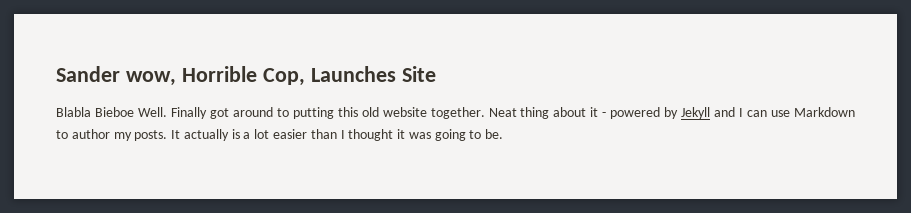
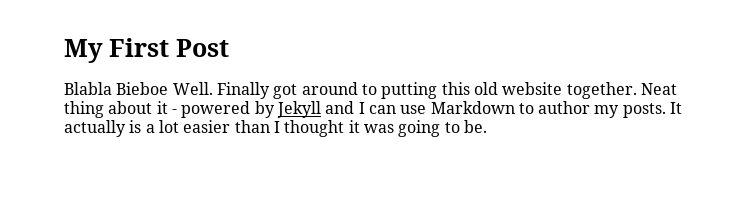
- Sander wow, Horrible Cop, Launches Site
+ My First Post

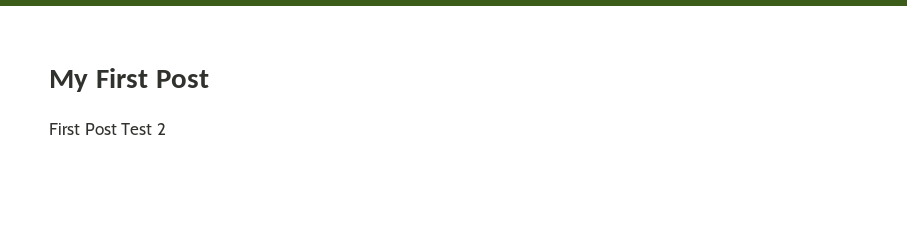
- Blabla Bieboe Well. Finally got around to putting this old website together. Neat thing about it - powered by Jekyll and I can use Markdown to author my posts. It actually is a lot easier than I thought it was going to be.
+ First Post Test 2

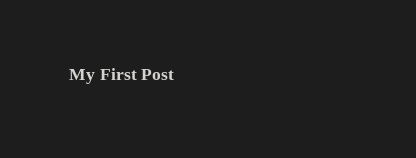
- First Post Test 2

